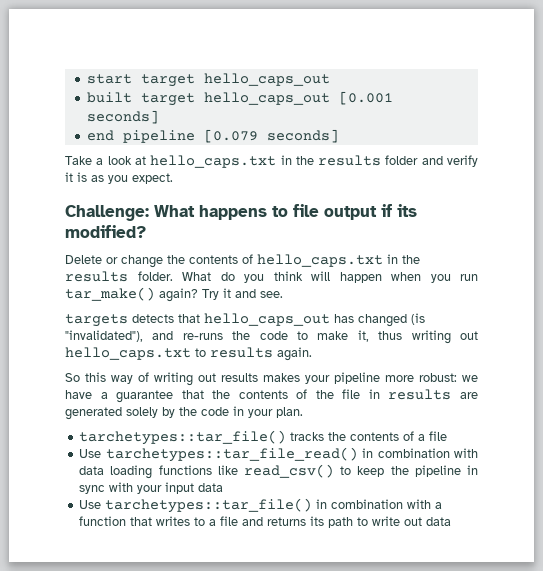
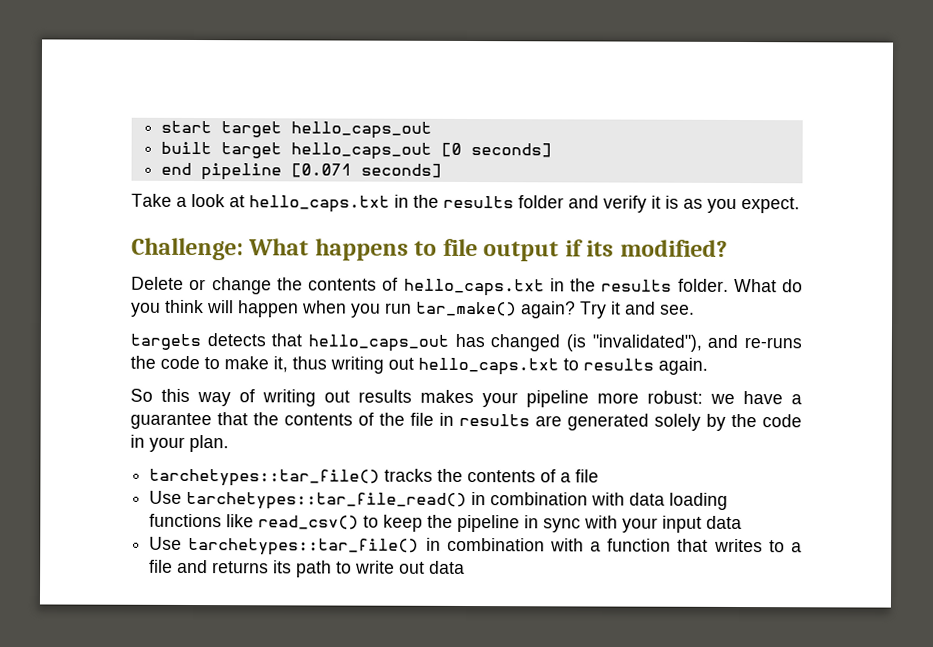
- built target hello_caps_out [0.001 seconds]
+ built target hello_caps_out [0 seconds]
- end pipeline [0.079 seconds]
+ end pipeline [0.071 seconds]

